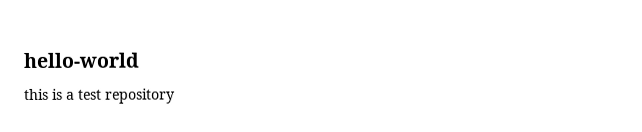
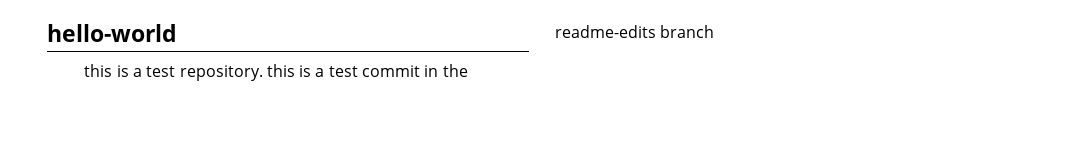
- this is a test repository
+ this is a test repository. this is a test commit in the readme-edits branch

